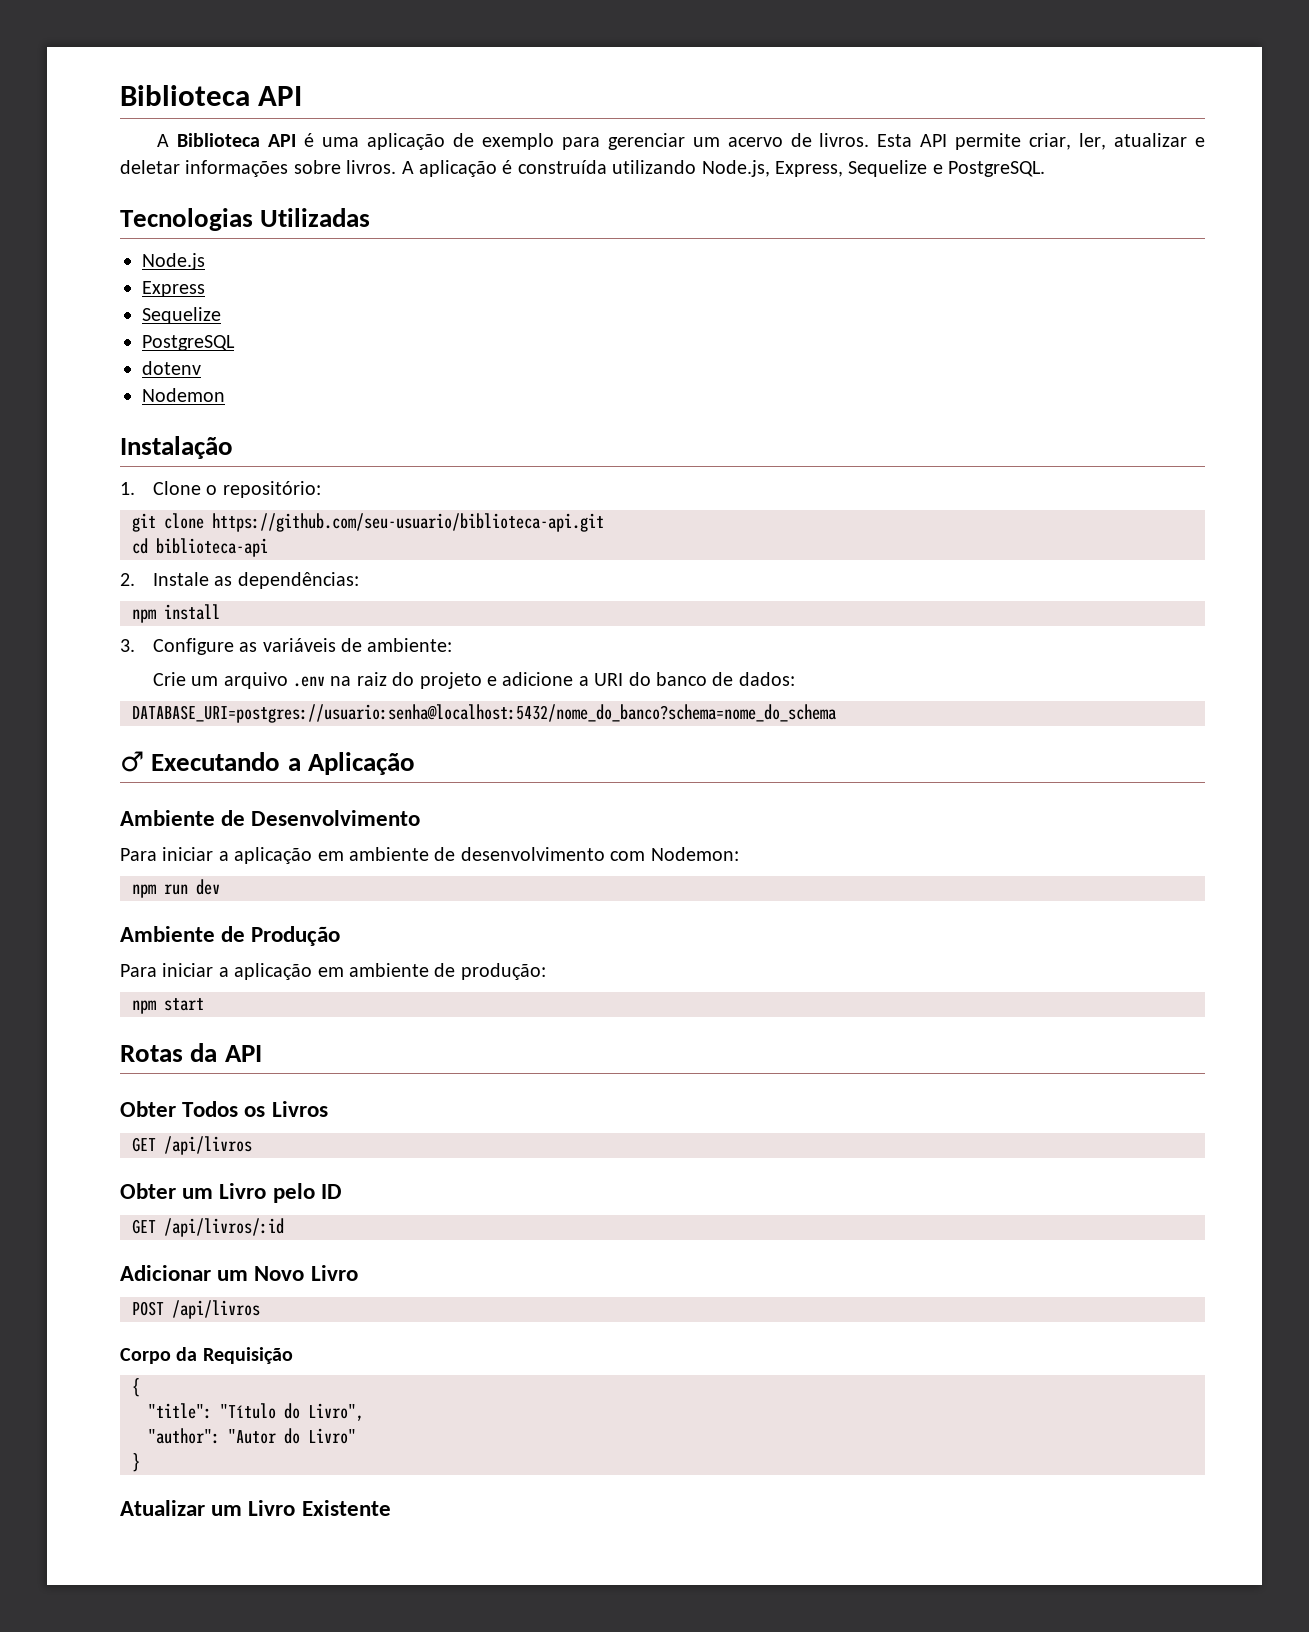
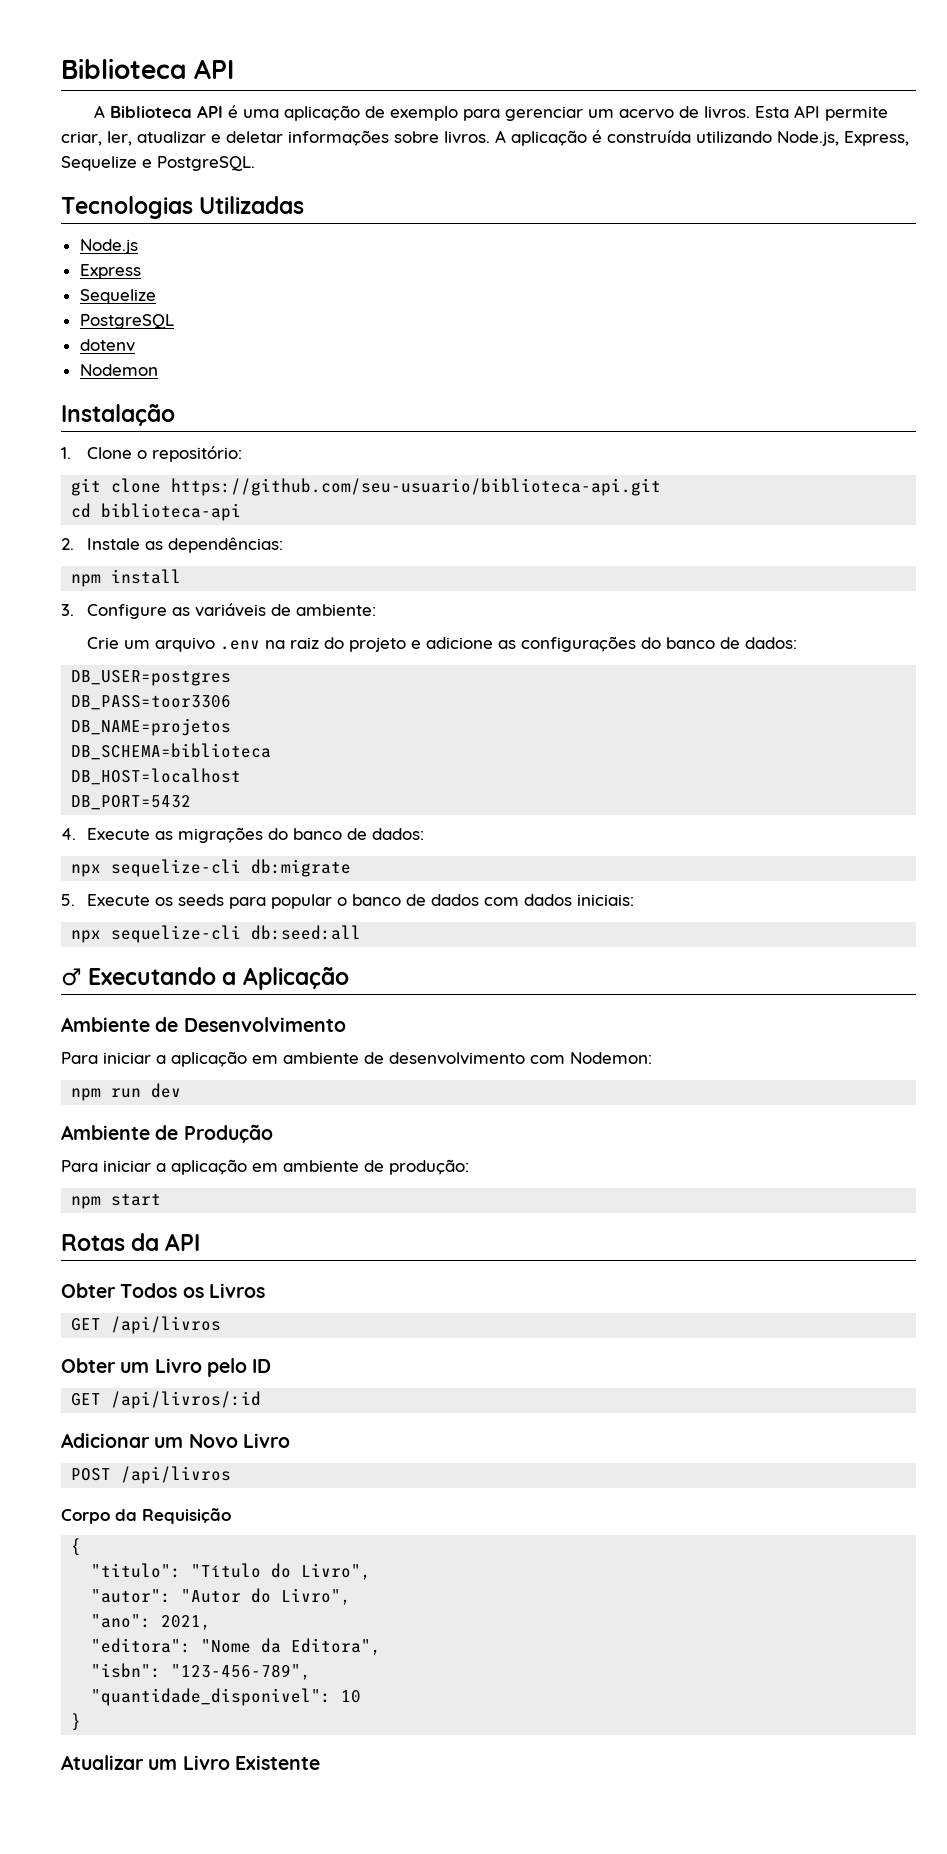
- Crie um arquivo .env na raiz do projeto e adicione a URI do banco de dados:
- DATABASE_URI=postgres://usuario:senha@localhost:5432/nome_do_banco?schema=nome_do_schema
+ Crie um arquivo .env na raiz do projeto e adicione as configurações do banco de dados:
+ DB_USER=postgres
+ DB_PASS=toor3306
+ DB_NAME=projetos
+ DB_SCHEMA=biblioteca
+ DB_HOST=localhost
+ DB_PORT=5432
+ 4. Execute as migrações do banco de dados:
+ npx sequelize-cli db:migrate
+ 5. Execute os seeds para popular o banco de dados com dados iniciais:
+ npx sequelize-cli db:seed:all
- "title": "Título do Livro",
+ "titulo": "Título do Livro",
- "author": "Autor do Livro"
+ "autor": "Autor do Livro",
+ "ano": 2021,
+ "editora": "Nome da Editora",
+ "isbn": "123-456-789",
+ "quantidade_disponivel": 10

